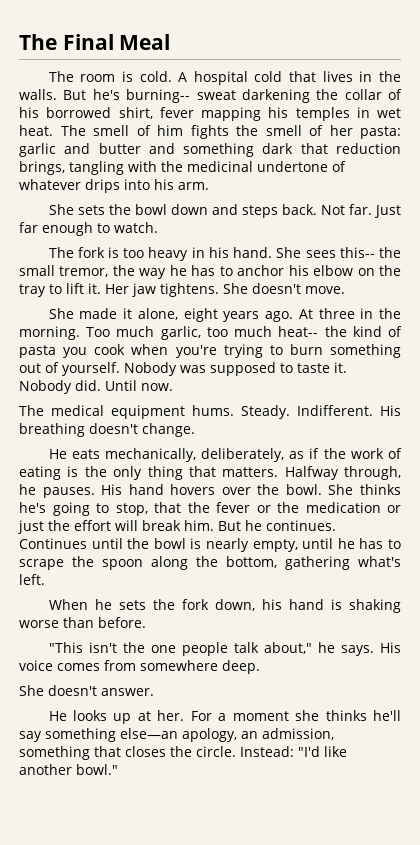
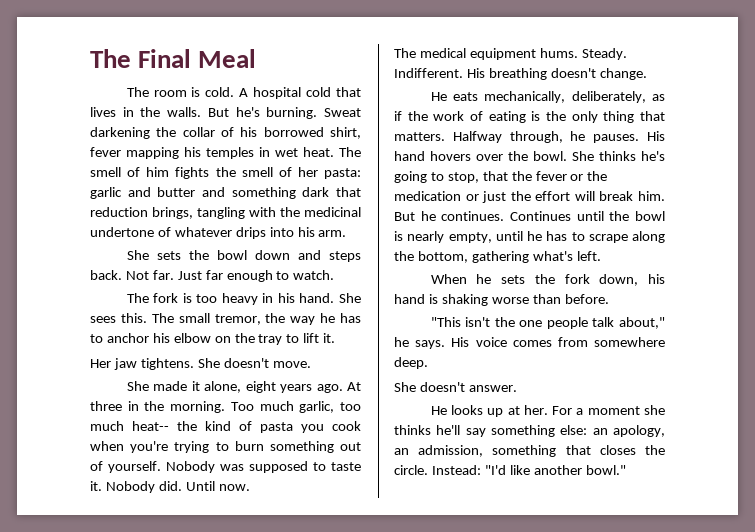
- But he's burning-- sweat darkening the collar of his borrowed shirt, fever mapping his temples in wet heat.
+ But he's burning. Sweat darkening the collar of his borrowed shirt, fever mapping his temples in wet heat.
- She sees this-- the small tremor, the way he has to anchor his elbow on the tray to lift it. Her jaw tightens.
+ She sees this. The small tremor, the way he has to anchor his elbow on the tray to lift it.
+ Her jaw tightens.
- Continues until the bowl is nearly empty, until he has to scrape the spoon along the bottom, gathering what's left.
+ Continues until the bowl is nearly empty, until he has to scrape along the bottom, gathering what's left.
- For a moment she thinks he'll say something else—an apology, an admission, something that closes the circle.
+ For a moment she thinks he'll say something else: an apology, an admission, something that closes the circle.

